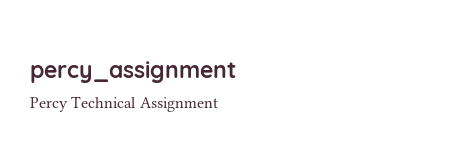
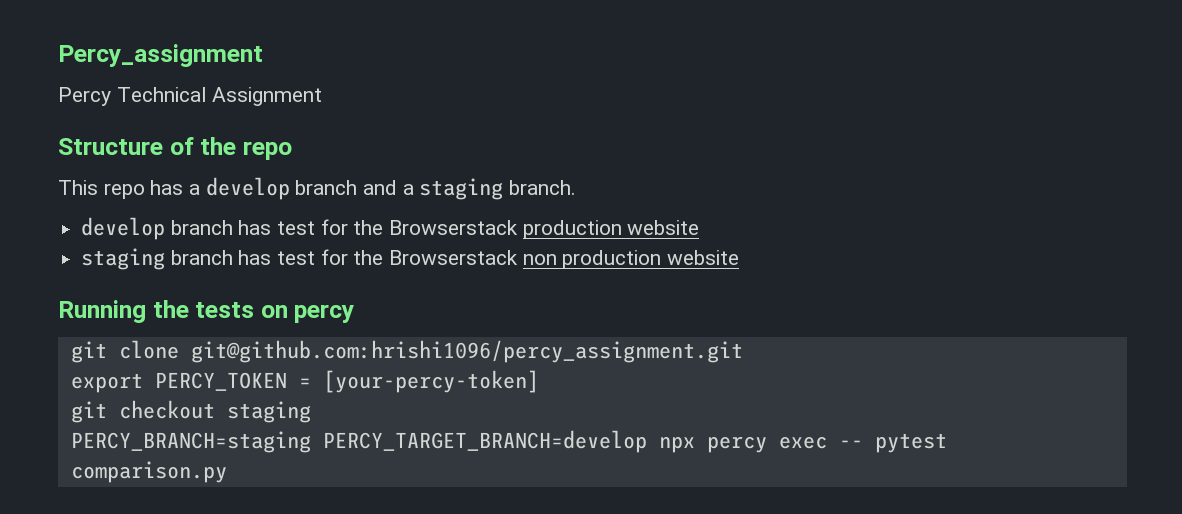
- percy_assignment
+ Percy_assignment
+ Structure of the repo
+ This repo has a develop branch and a staging branch.
+ develop branch has test for the Browserstack production website
+ staging branch has test for the Browserstack non production website
+ Running the tests on percy
+ git clone git@github.com:hrishi1096/percy_assignment.git
+ export PERCY_TOKEN = [your-percy-token]
+ git checkout staging
+ PERCY_BRANCH=staging PERCY_TARGET_BRANCH=develop npx percy exec -- pytest comparison.py

